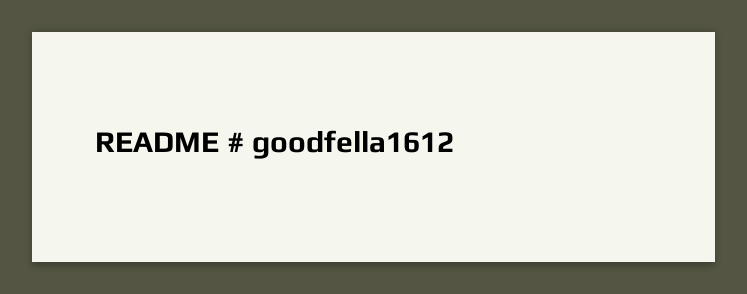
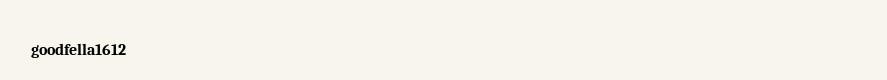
- README # goodfella1612
+ goodfella1612

